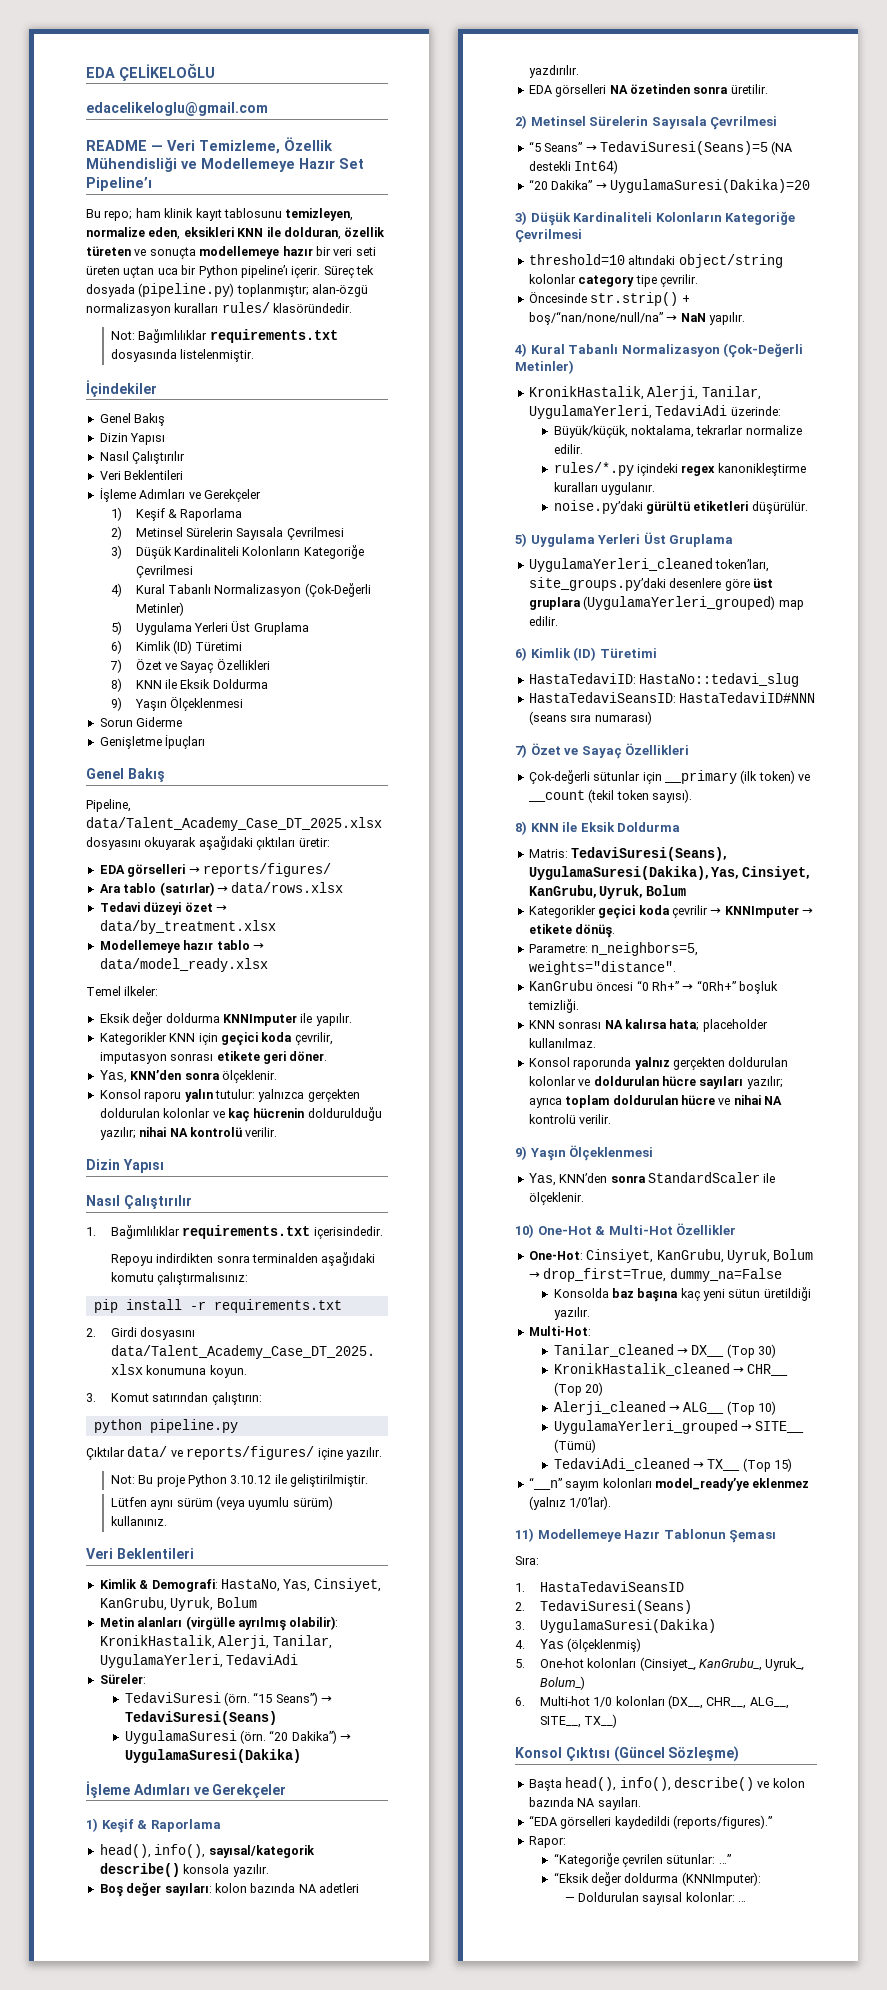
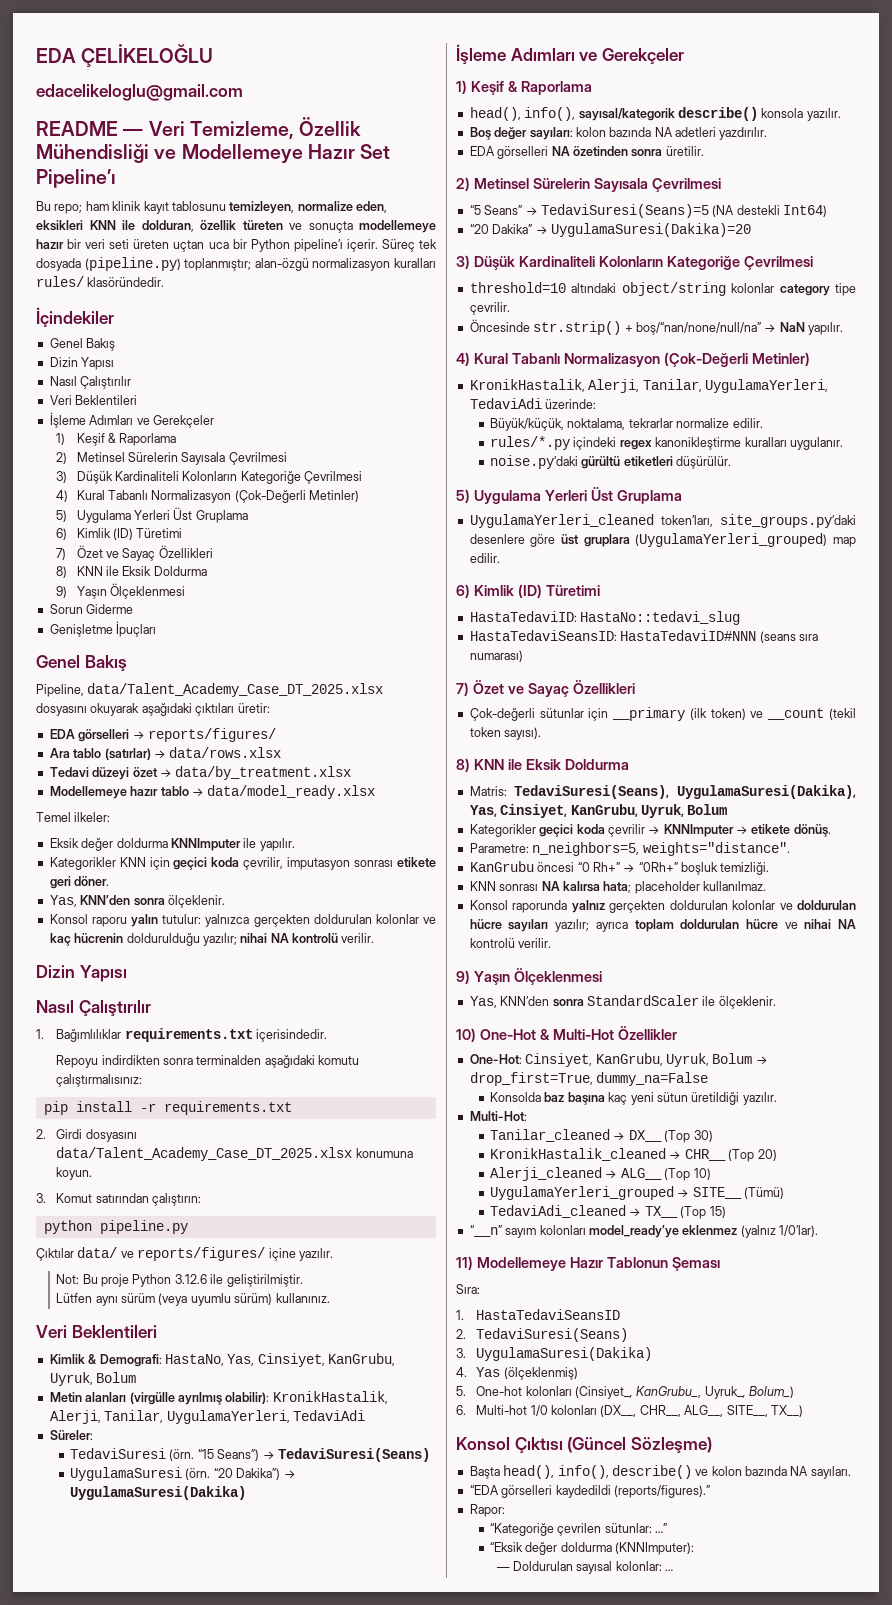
- Not: Bağımlılıklar requirements.txt dosyasında listelenmiştir.
- Not: Bu proje Python 3.10.12 ile geliştirilmiştir.
+ Not: Bu proje Python 3.12.6 ile geliştirilmiştir.

